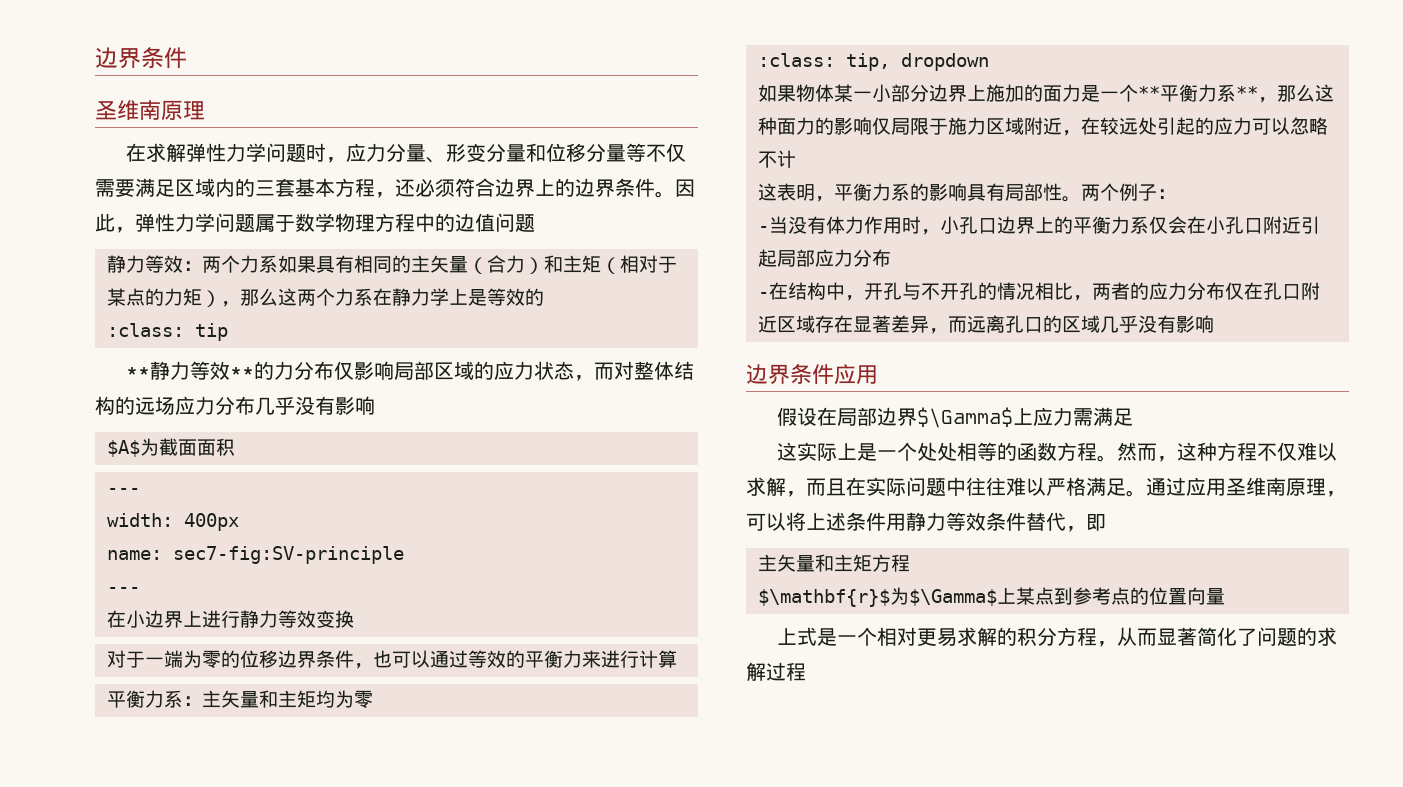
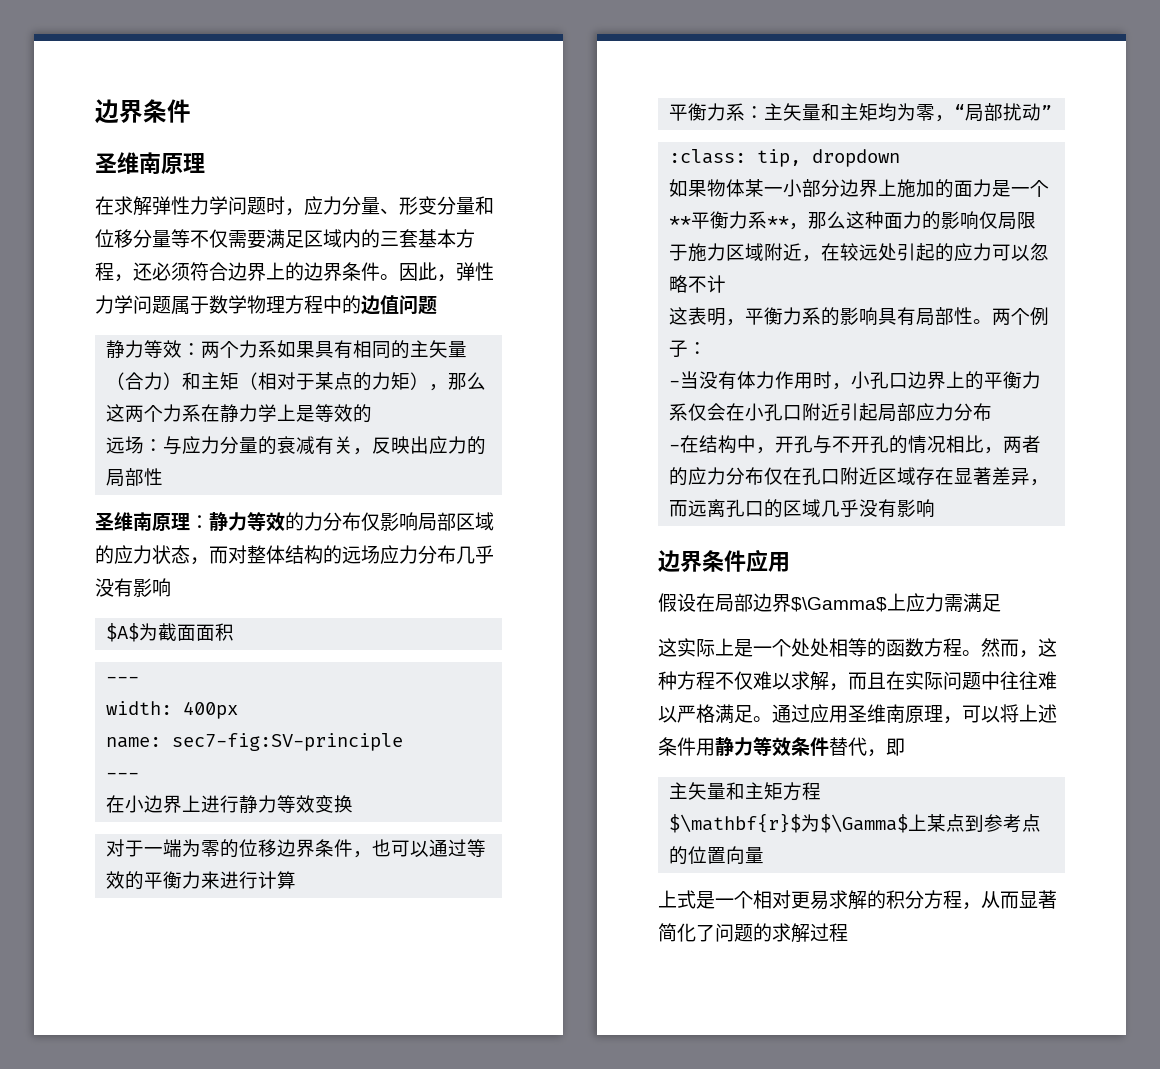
- :class: tip
- **静力等效**的力分布仅影响局部区域的应力状态，而对整体结构的远场应力分布几乎没有影响
+ 远场：与应力分量的衰减有关，反映出应力的局部性
+ 圣维南原理：静力等效的力分布仅影响局部区域的应力状态，而对整体结构的远场应力分布几乎没有影响
- 平衡力系：主矢量和主矩均为零
+ 平衡力系：主矢量和主矩均为零，“局部扰动”

